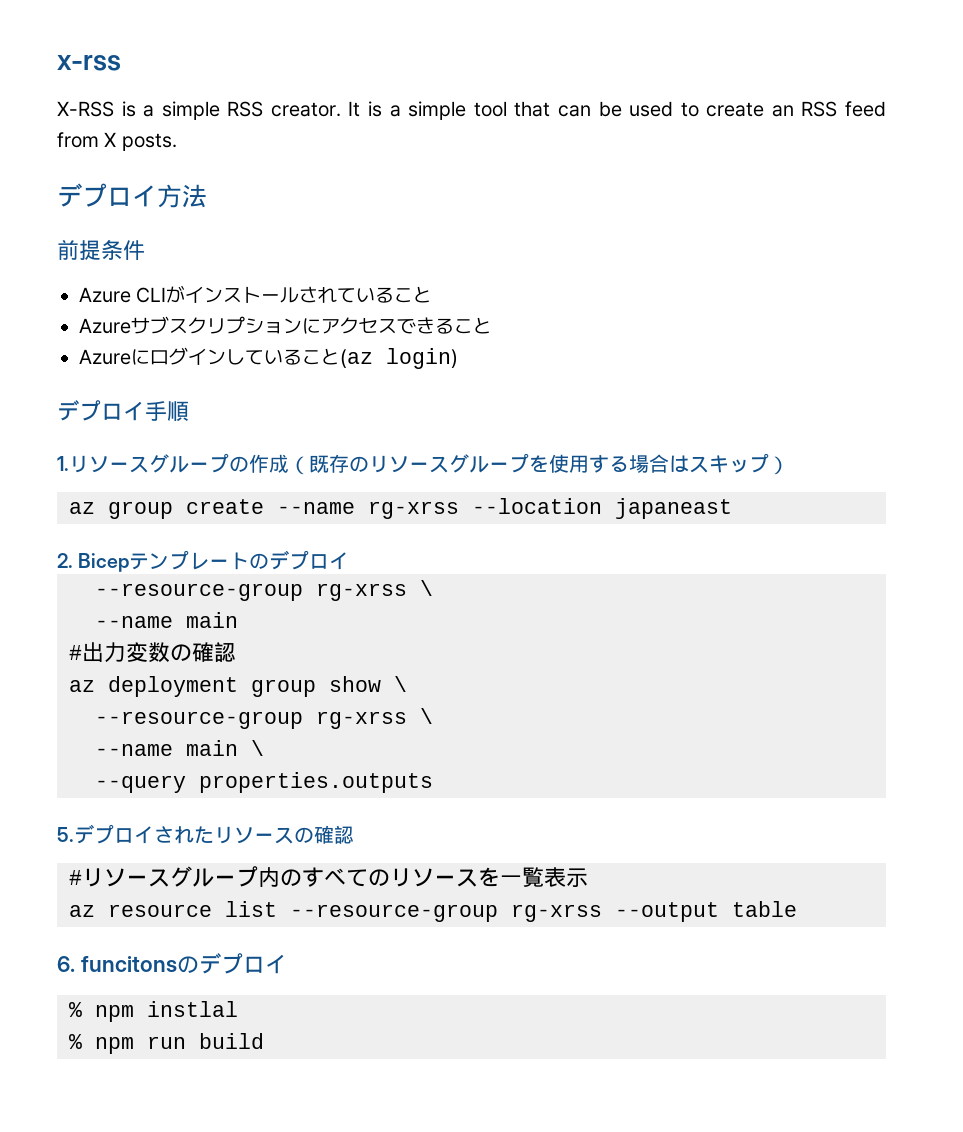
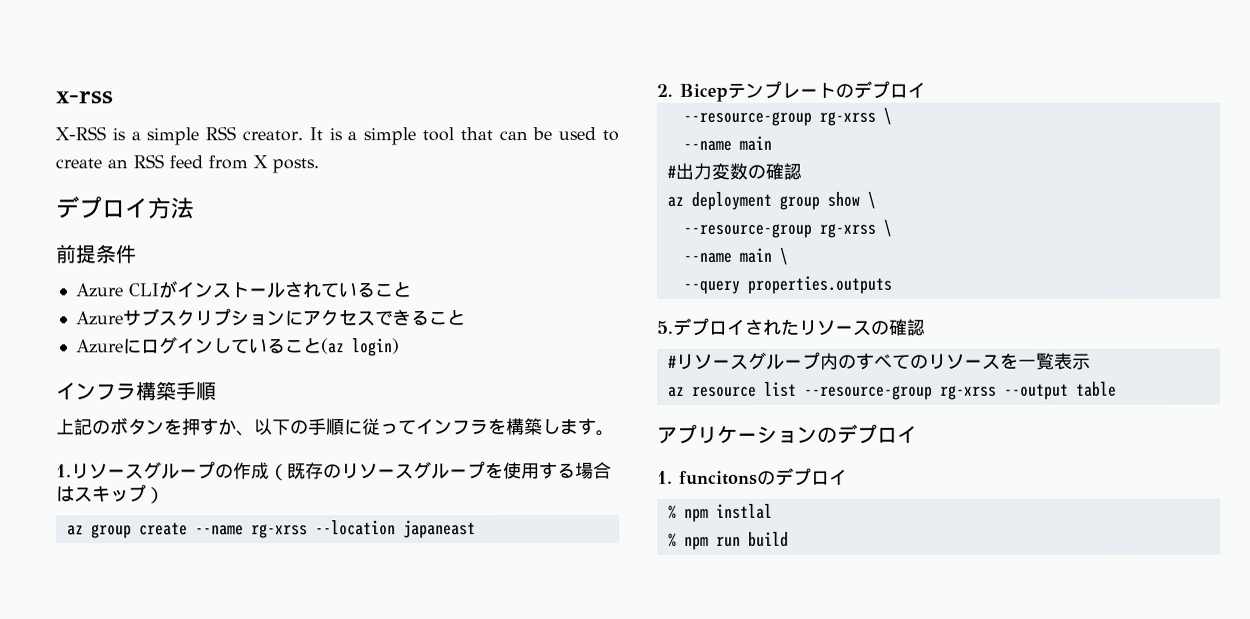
- デプロイ手順
+ インフラ構築手順
+ 上記のボタンを押すか、以下の手順に従ってインフラを構築します。
- 6. funcitonsのデプロイ
+ アプリケーションのデプロイ
+ 1. funcitonsのデプロイ

